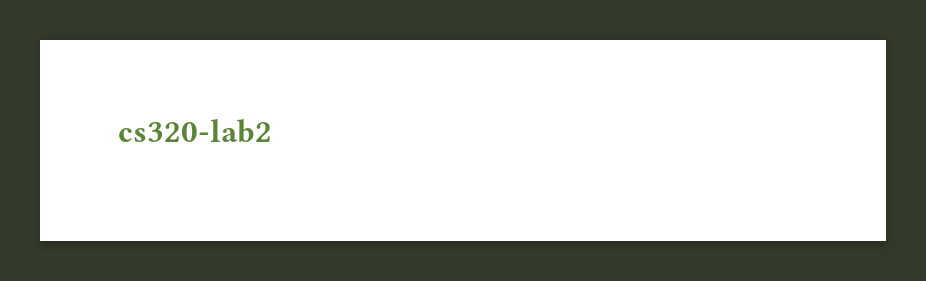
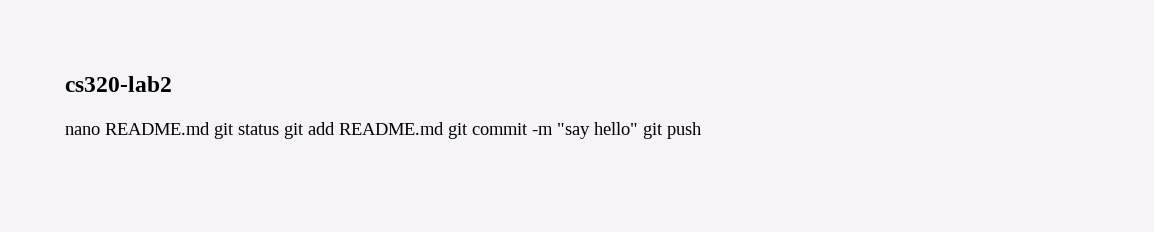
+ nano README.md git status git add README.md git commit -m "say hello" git push

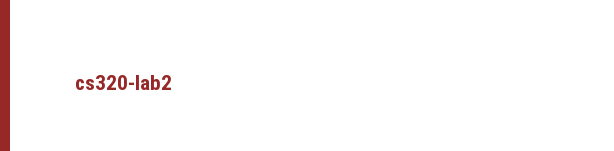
- nano README.md git status git add README.md git commit -m "say hello" git push

